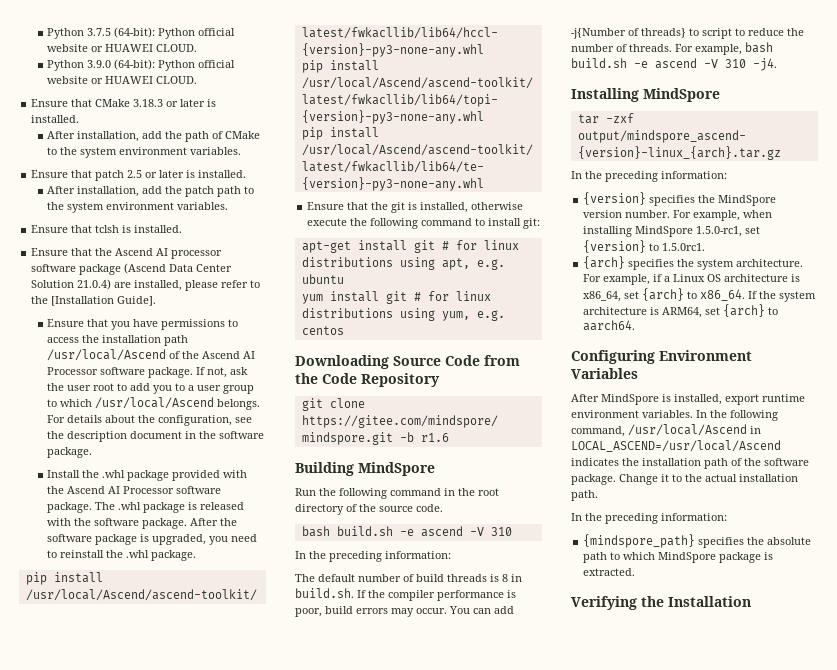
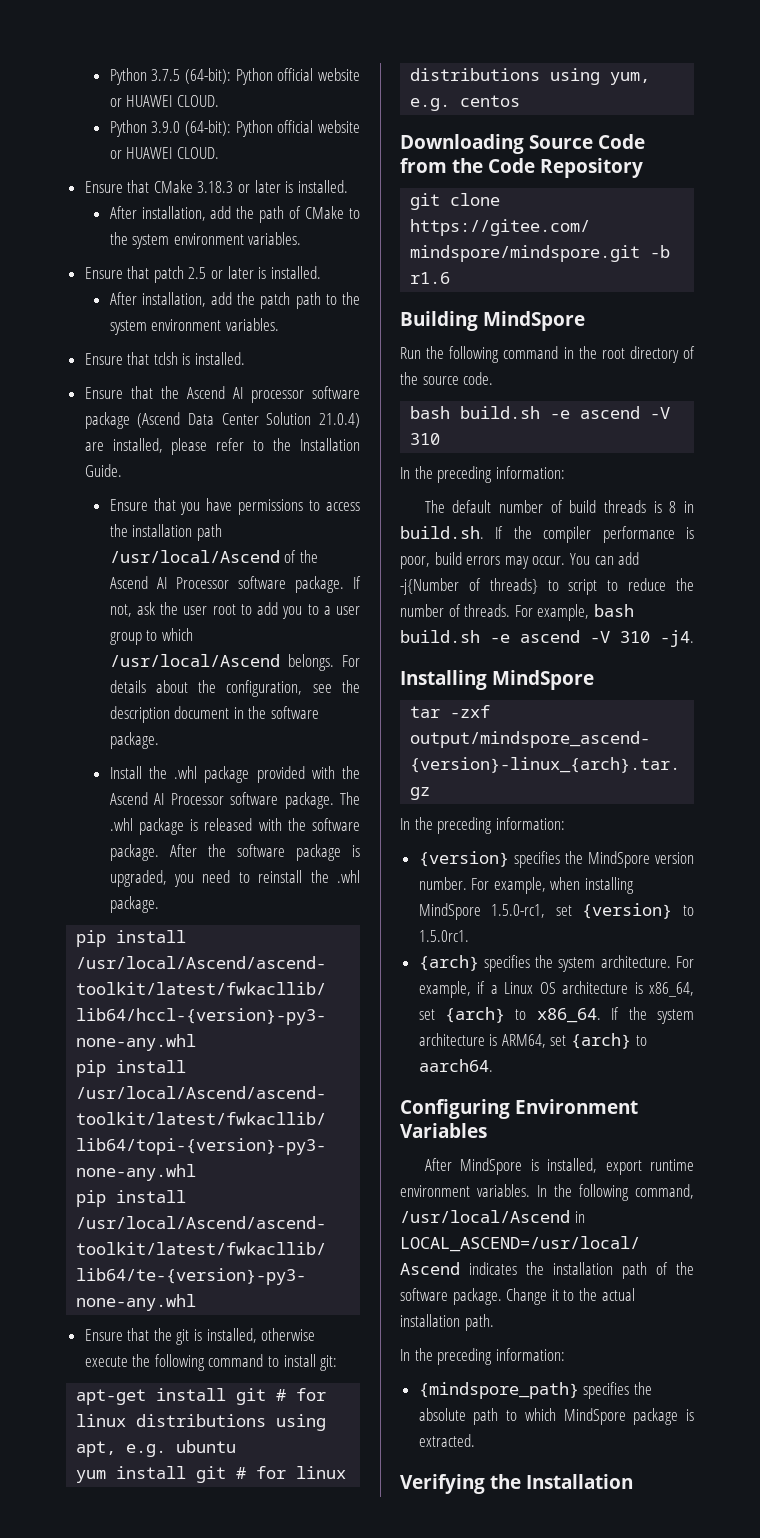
- Ensure that the Ascend AI processor software package (Ascend Data Center Solution 21.0.4) are installed, please refer to the [Installation Guide].
+ Ensure that the Ascend AI processor software package (Ascend Data Center Solution 21.0.4) are installed, please refer to the Installation Guide.

